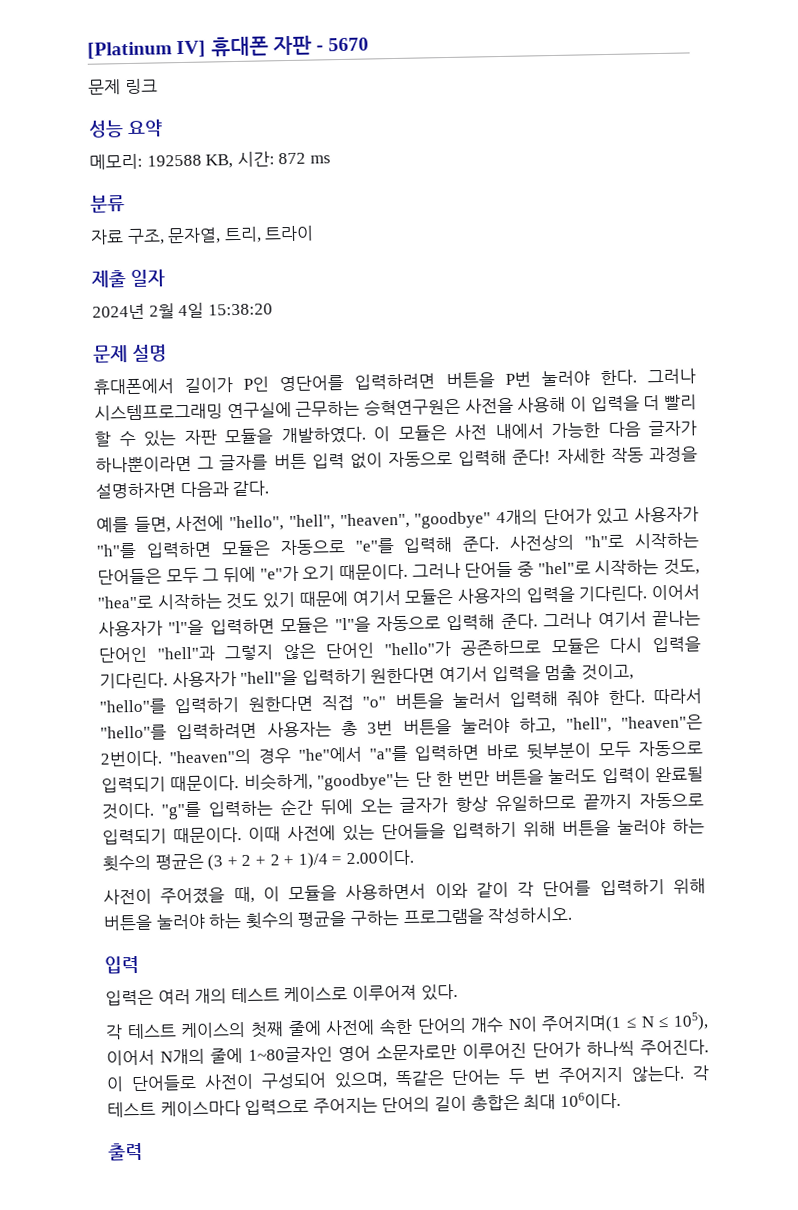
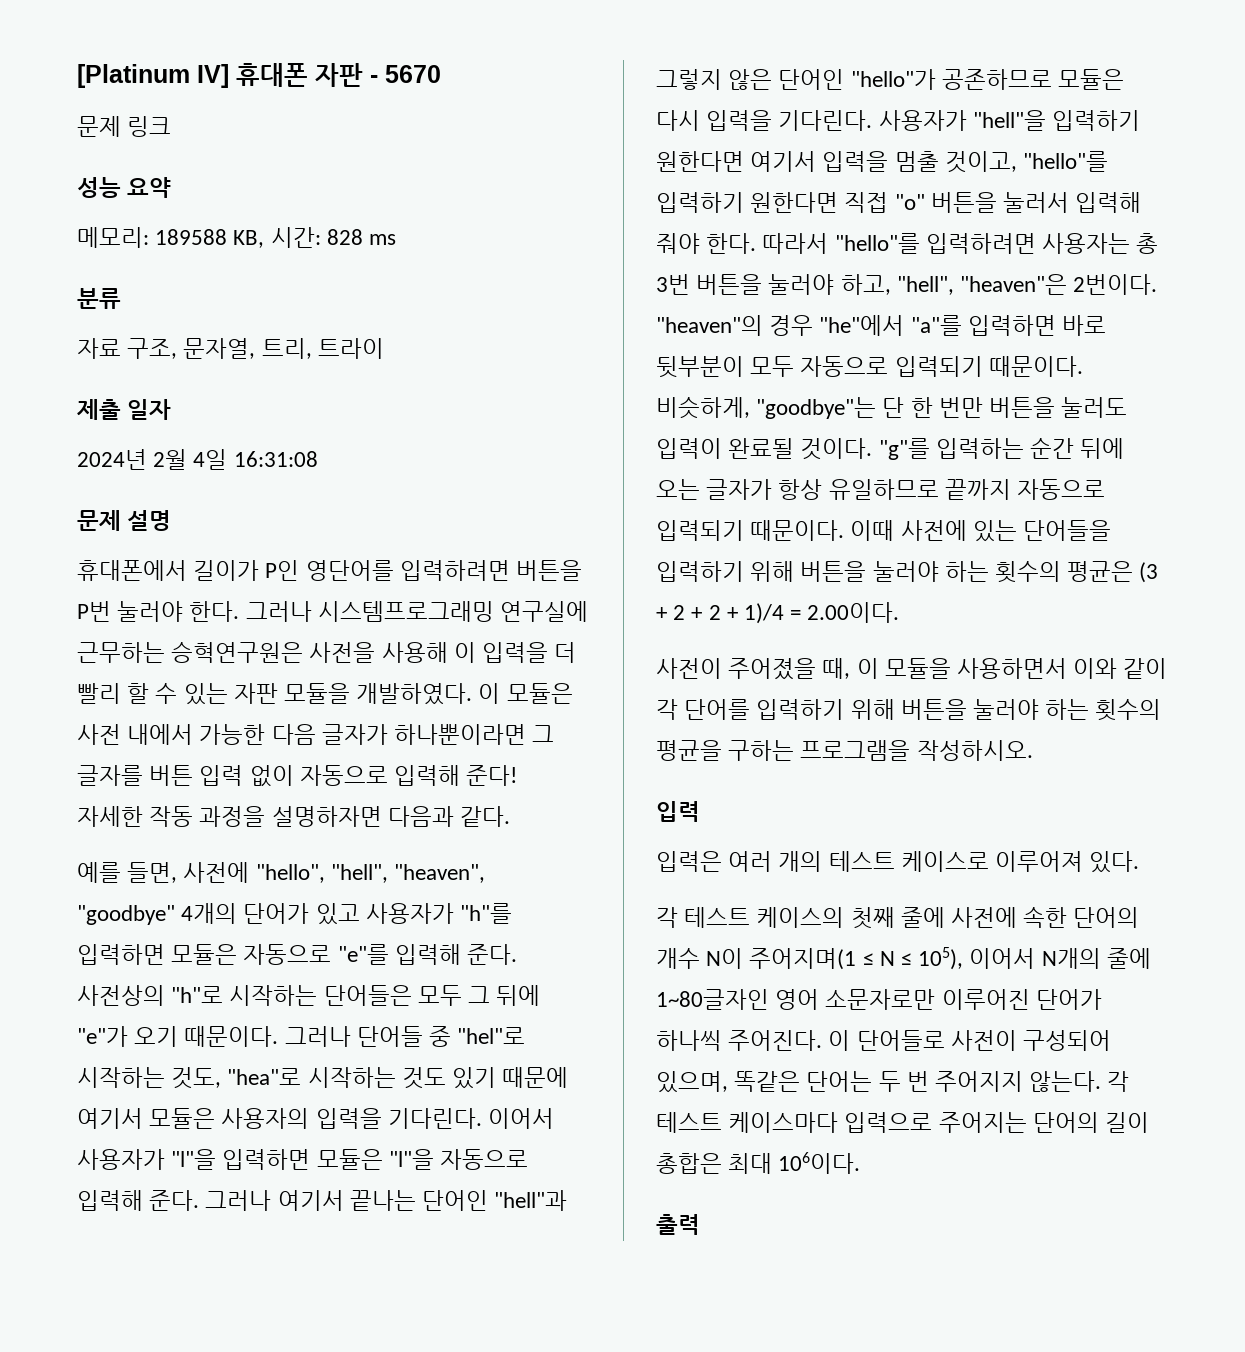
- 메모리: 192588 KB, 시간: 872 ms
+ 메모리: 189588 KB, 시간: 828 ms
- 2024년 2월 4일 15:38:20
+ 2024년 2월 4일 16:31:08

